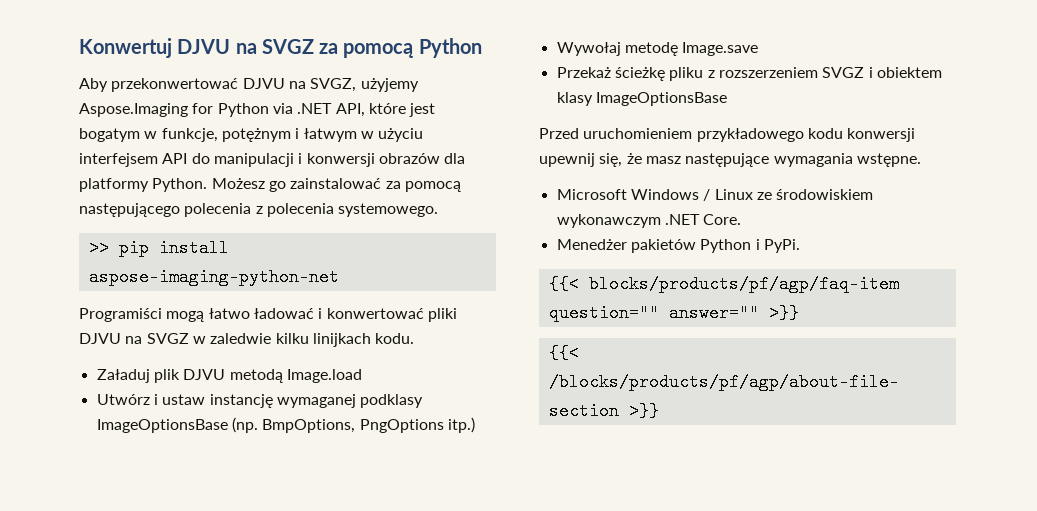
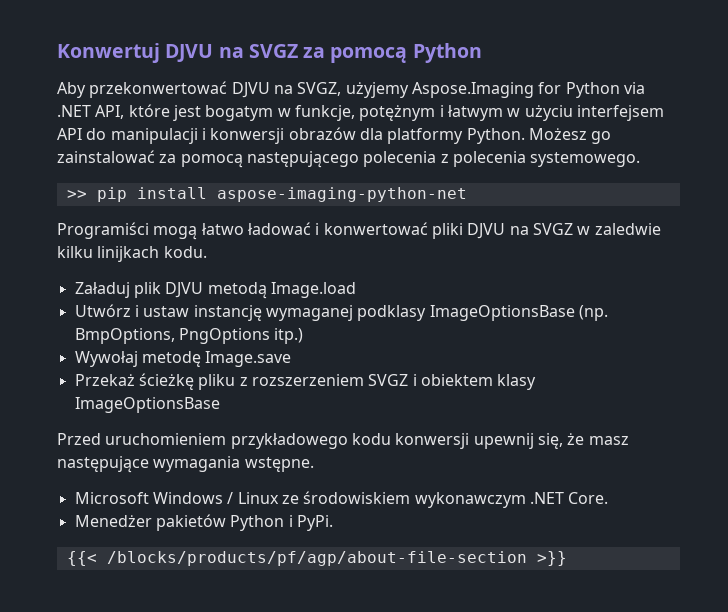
- {{< blocks/products/pf/agp/faq-item question="" answer="" >}}

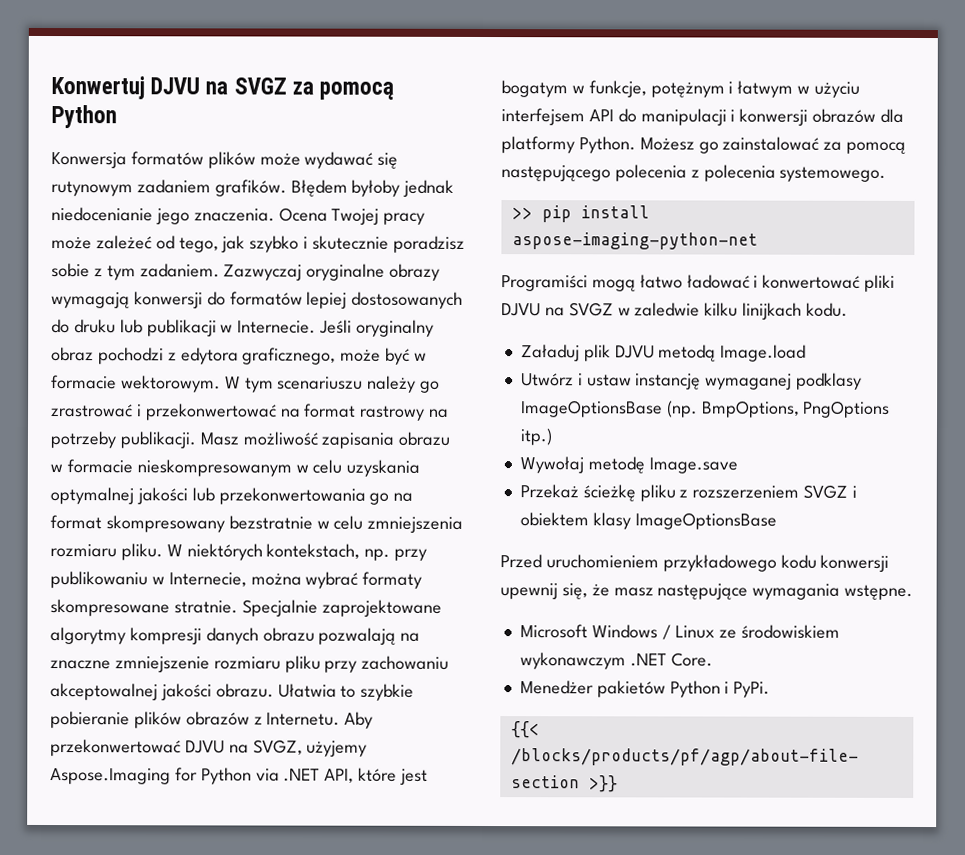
+ Konwersja formatów plików może wydawać się rutynowym zadaniem grafików. Błędem byłoby jednak niedocenianie jego znaczenia. Ocena Twojej pracy może zależeć od tego, jak szybko i skutecznie poradzisz sobie z tym zadaniem. Zazwyczaj oryginalne obrazy wymagają konwersji do formatów lepiej dostosowanych do druku lub publikacji w Internecie. Jeśli oryginalny obraz pochodzi z edytora graficznego, może być w formacie wektorowym. W tym scenariuszu należy go zrastrować i przekonwertować na format rastrowy na potrzeby publikacji. Masz możliwość zapisania obrazu w formacie nieskompresowanym w celu uzyskania optymalnej jakości lub przekonwertowania go na format skompresowany bezstratnie w celu zmniejszenia rozmiaru pliku. W niektórych kontekstach, np. przy publikowaniu w Internecie, można wybrać formaty skompresowane stratnie. Specjalnie zaprojektowane algorytmy kompresji danych obrazu pozwalają na znaczne zmniejszenie rozmiaru pliku przy zachowaniu akceptowalnej jakości obrazu. Ułatwia to szybkie pobieranie plików obrazów z Internetu.

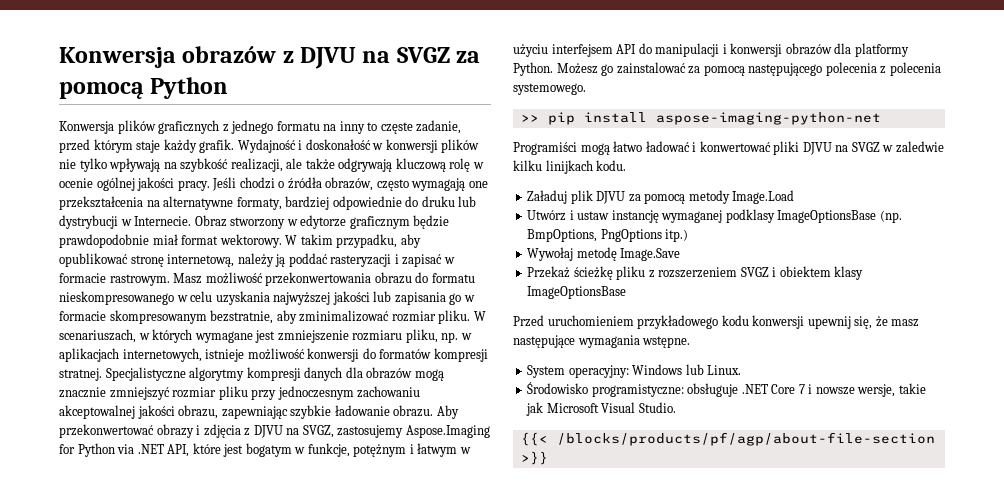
- Konwertuj DJVU na SVGZ za pomocą Python
+ Konwersja obrazów z DJVU na SVGZ za pomocą Python
- Konwersja formatów plików może wydawać się rutynowym zadaniem grafików. Błędem byłoby jednak niedocenianie jego znaczenia. Ocena Twojej pracy może zależeć od tego, jak szybko i skutecznie poradzisz sobie z tym zadaniem. Zazwyczaj oryginalne obrazy wymagają konwersji do formatów lepiej dostosowanych do druku lub publikacji w Internecie. Jeśli oryginalny obraz pochodzi z edytora graficznego, może być w formacie wektorowym. W tym scenariuszu należy go zrastrować i przekonwertować na format rastrowy na potrzeby publikacji. Masz możliwość zapisania obrazu w formacie nieskompresowanym w celu uzyskania optymalnej jakości lub przekonwertowania go na format skompresowany bezstratnie w celu zmniejszenia rozmiaru pliku. W niektórych kontekstach, np. przy publikowaniu w Internecie, można wybrać formaty skompresowane stratnie. Specjalnie zaprojektowane algorytmy kompresji danych obrazu pozwalają na znaczne zmniejszenie rozmiaru pliku przy zachowaniu akceptowalnej jakości obrazu. Ułatwia to szybkie pobieranie plików obrazów z Internetu. Aby przekonwertować DJVU na SVGZ, użyjemy Aspose.Imaging for Python via .NET API, które jest bogatym w funkcje, potężnym i łatwym w użyciu interfejsem API do manipulacji i konwersji obrazów dla platformy Python.
+ Konwersja plików graficznych z jednego formatu na inny to częste zadanie, przed którym staje każdy grafik. Wydajność i doskonałość w konwersji plików nie tylko wpływają na szybkość realizacji, ale także odgrywają kluczową rolę w ocenie ogólnej jakości pracy. Jeśli chodzi o źródła obrazów, często wymagają one przekształcenia na alternatywne formaty, bardziej odpowiednie do druku lub dystrybucji w Internecie. Obraz stworzony w edytorze graficznym będzie prawdopodobnie miał format wektorowy. W takim przypadku, aby opublikować stronę internetową, należy ją poddać rasteryzacji i zapisać w formacie rastrowym. Masz możliwość przekonwertowania obrazu do formatu nieskompresowanego w celu uzyskania najwyższej jakości lub zapisania go w formacie skompresowanym bezstratnie, aby zminimalizować rozmiar pliku. W scenariuszach, w których wymagane jest zmniejszenie rozmiaru pliku, np. w aplikacjach internetowych, istnieje możliwość konwersji do formatów kompresji stratnej. Specjalistyczne algorytmy kompresji danych dla obrazów mogą znacznie zmniejszyć rozmiar pliku przy jednoczesnym zachowaniu akceptowalnej jakości obrazu, zapewniając szybkie ładowanie obrazu. Aby przekonwertować obrazy i zdjęcia z DJVU na SVGZ, zastosujemy Aspose.Imaging for Python via .NET API, które jest bogatym w funkcje, potężnym i łatwym w użyciu interfejsem API do manipulacji i konwersji obrazów dla platformy Python.
- Załaduj plik DJVU metodą Image.load
+ Załaduj plik DJVU za pomocą metody Image.Load
- Wywołaj metodę Image.save
+ Wywołaj metodę Image.Save
- Microsoft Windows / Linux ze środowiskiem wykonawczym .NET Core.
- Menedżer pakietów Python i PyPi.
+ System operacyjny: Windows lub Linux.
+ Środowisko programistyczne: obsługuje .NET Core 7 i nowsze wersje, takie jak Microsoft Visual Studio.

